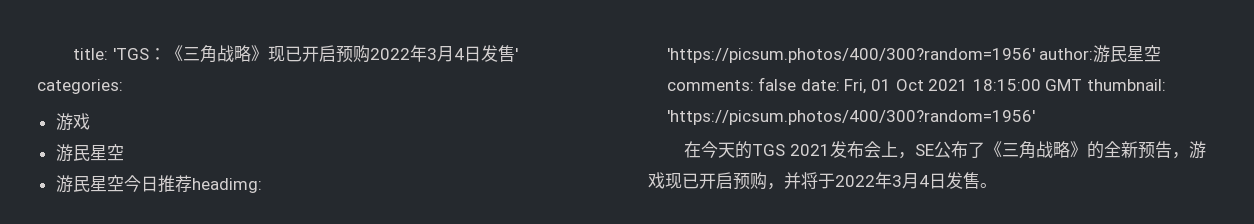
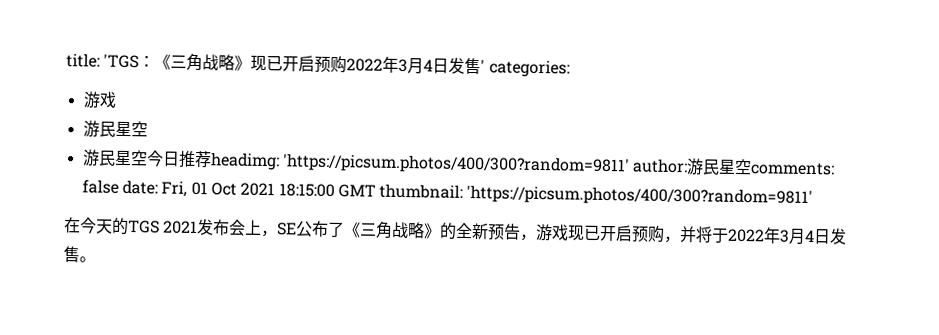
- 游民星空今日推荐headimg: 'https://picsum.photos/400/300?random=1956' author:游民星空comments: false date: Fri, 01 Oct 2021 18:15:00 GMT thumbnail: 'https://picsum.photos/400/300?random=1956'
+ 游民星空今日推荐headimg: 'https://picsum.photos/400/300?random=9811' author:游民星空comments: false date: Fri, 01 Oct 2021 18:15:00 GMT thumbnail: 'https://picsum.photos/400/300?random=9811'

